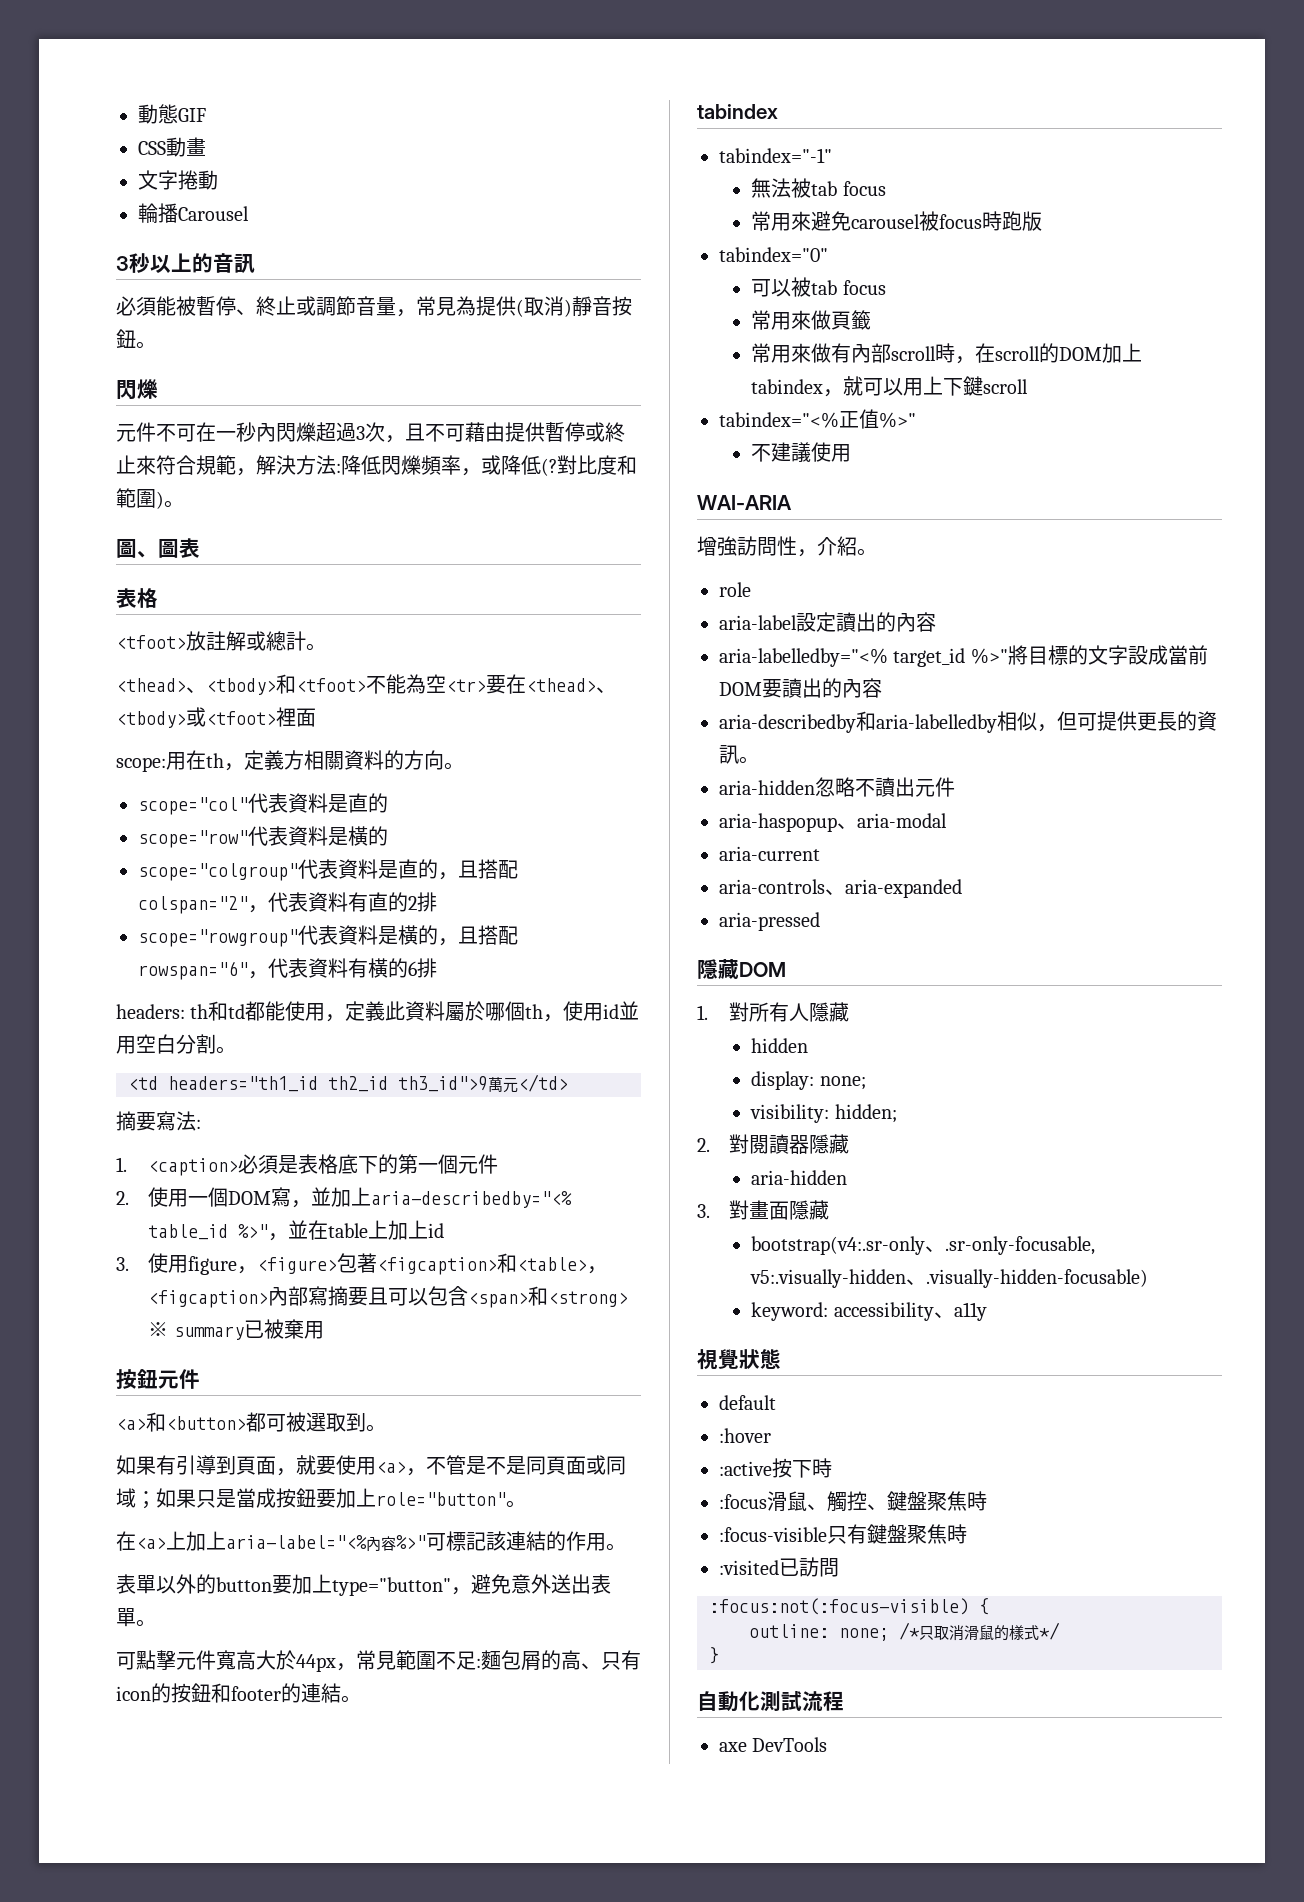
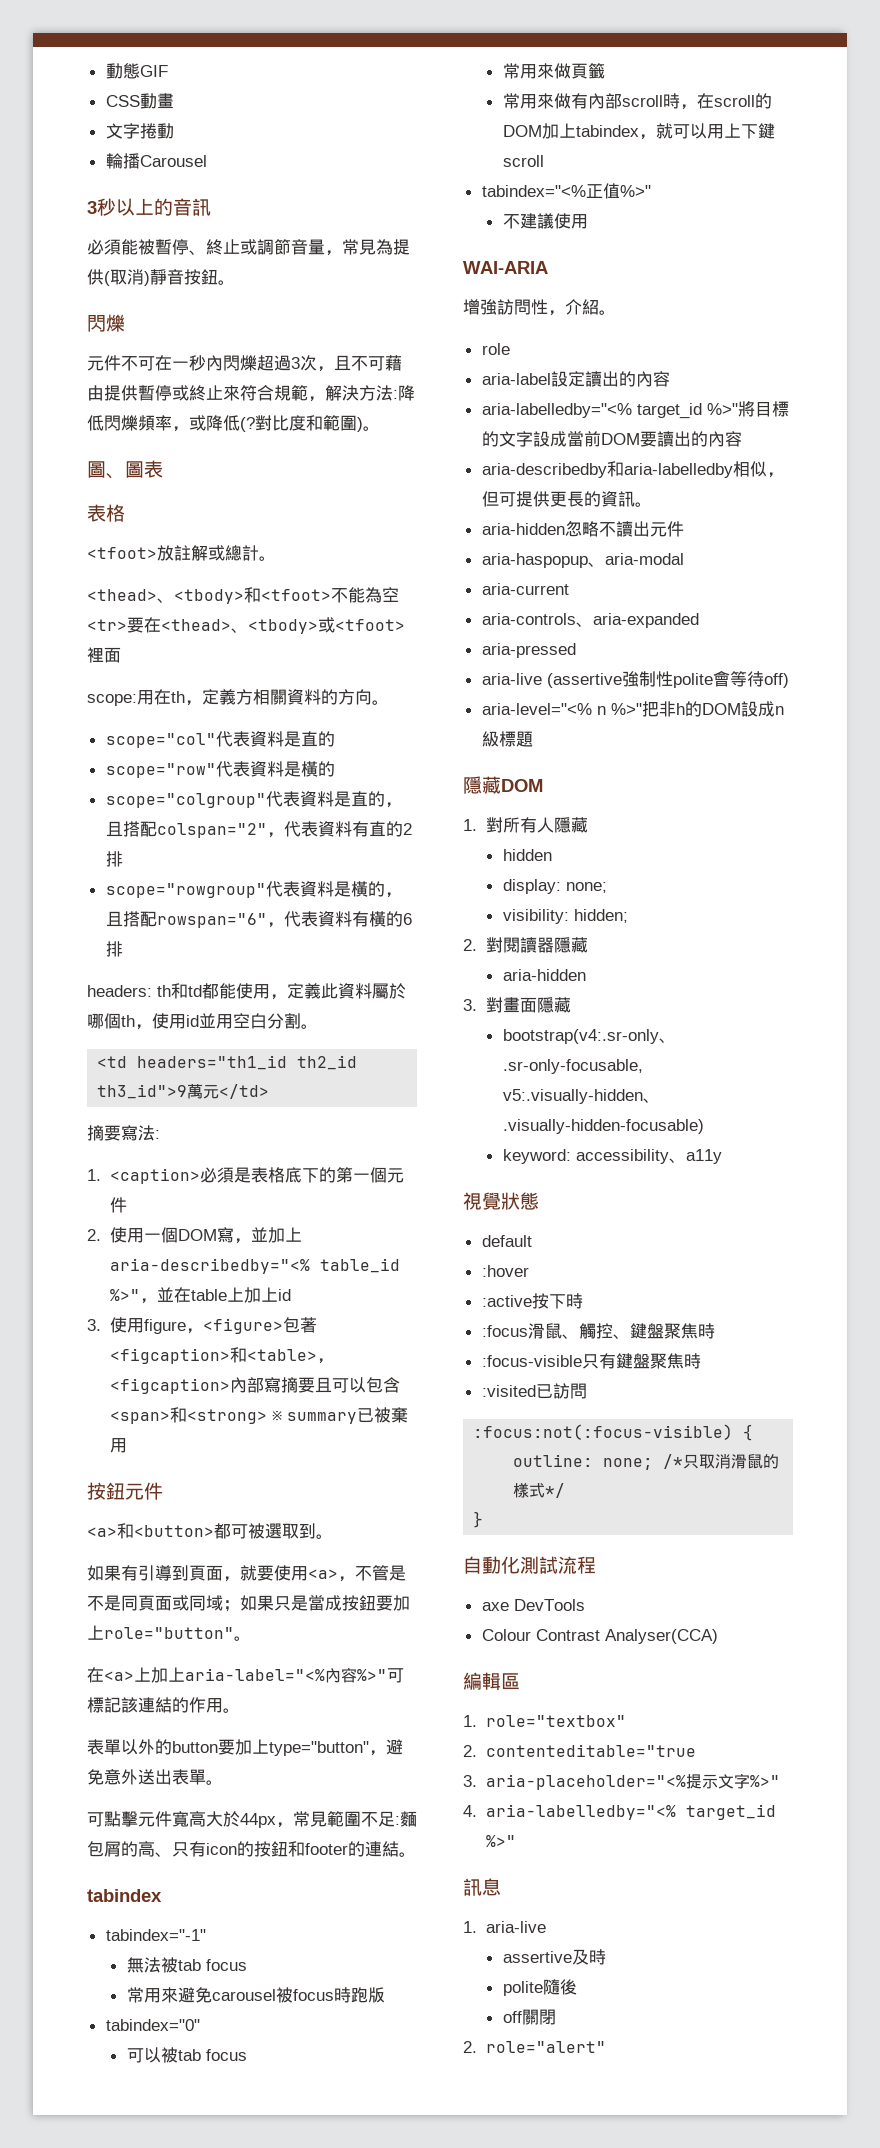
+ aria-live (assertive強制性polite會等待off)
+ aria-level="<% n %>"把非h的DOM設成n級標題
+ Colour Contrast Analyser(CCA)
+ 編輯區
+ 1. role="textbox"
+ 2. contenteditable="true
+ 3. aria-placeholder="<%提示文字%>"
+ 4. aria-labelledby="<% target_id %>"
+ 訊息
+ 1. aria-live
+ assertive及時
+ polite隨後
+ off關閉
+ 2. role="alert"

